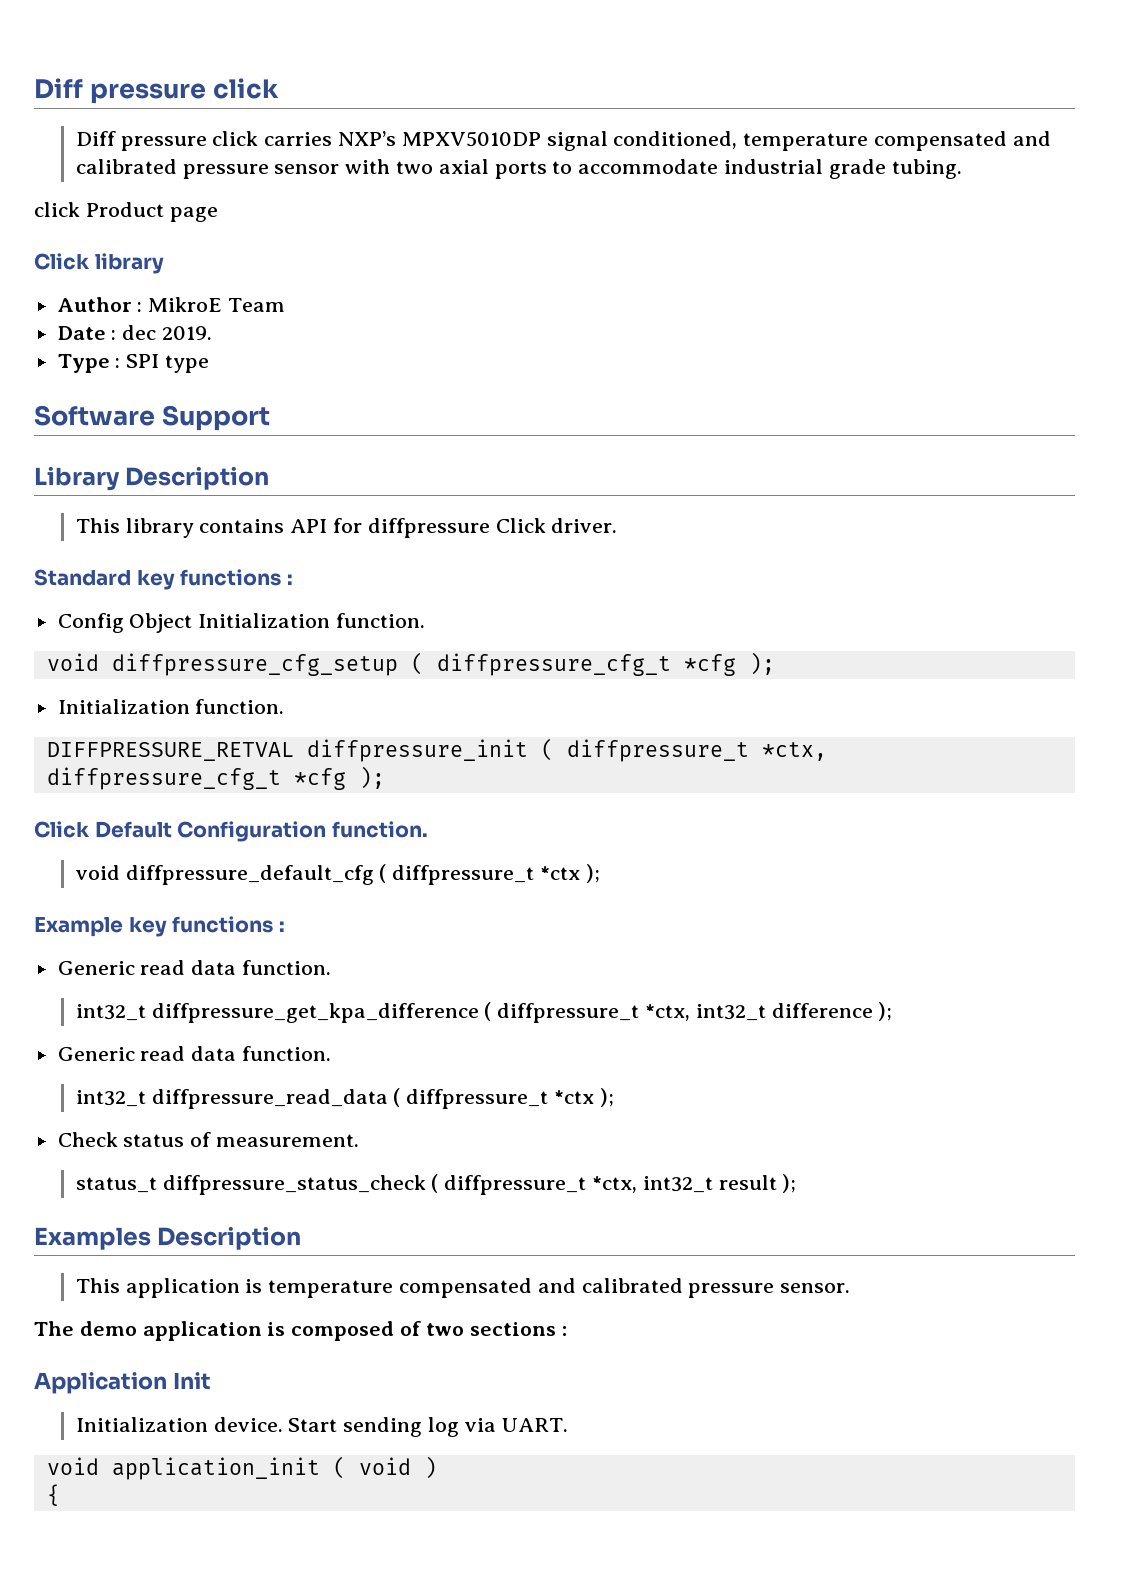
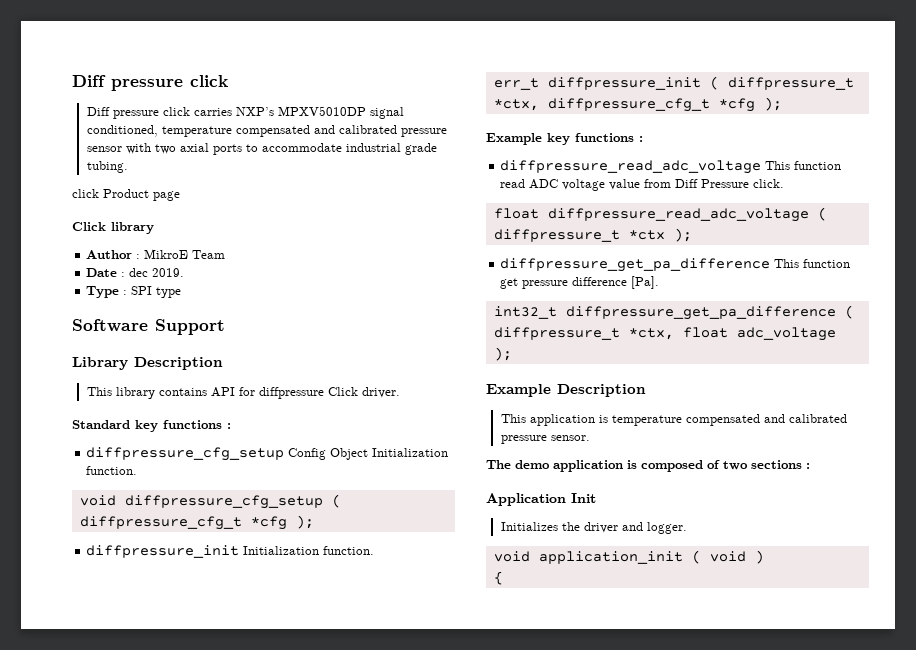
- Config Object Initialization function.
+ diffpressure_cfg_setup Config Object Initialization function.
  void diffpressure_cfg_setup ( diffpressure_cfg_t *cfg );
- Initialization function.
- DIFFPRESSURE_RETVAL diffpressure_init ( diffpressure_t *ctx, diffpressure_cfg_t *cfg );
+ diffpressure_init Initialization function.
+ err_t diffpressure_init ( diffpressure_t *ctx, diffpressure_cfg_t *cfg );
- Click Default Configuration function.
- void diffpressure_default_cfg ( diffpressure_t *ctx );
  Example key functions :
- Generic read data function.
- int32_t diffpressure_get_kpa_difference ( diffpressure_t *ctx, int32_t difference );
- Generic read data function.
- int32_t diffpressure_read_data ( diffpressure_t *ctx );
- Check status of measurement.
- status_t diffpressure_status_check ( diffpressure_t *ctx, int32_t result );
- Examples Description
+ diffpressure_read_adc_voltage This function read ADC voltage value from Diff Pressure click.
+ float diffpressure_read_adc_voltage ( diffpressure_t *ctx );
+ diffpressure_get_pa_difference This function get pressure difference [Pa].
+ int32_t diffpressure_get_pa_difference ( diffpressure_t *ctx, float adc_voltage );
+ Example Description
- Initialization device. Start sending log via UART.
+ Initializes the driver and logger.

